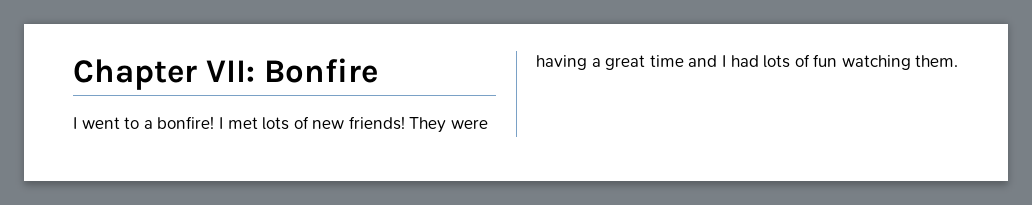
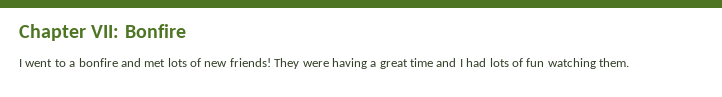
- I went to a bonfire! I met lots of new friends!
+ I went to a bonfire and met lots of new friends!

